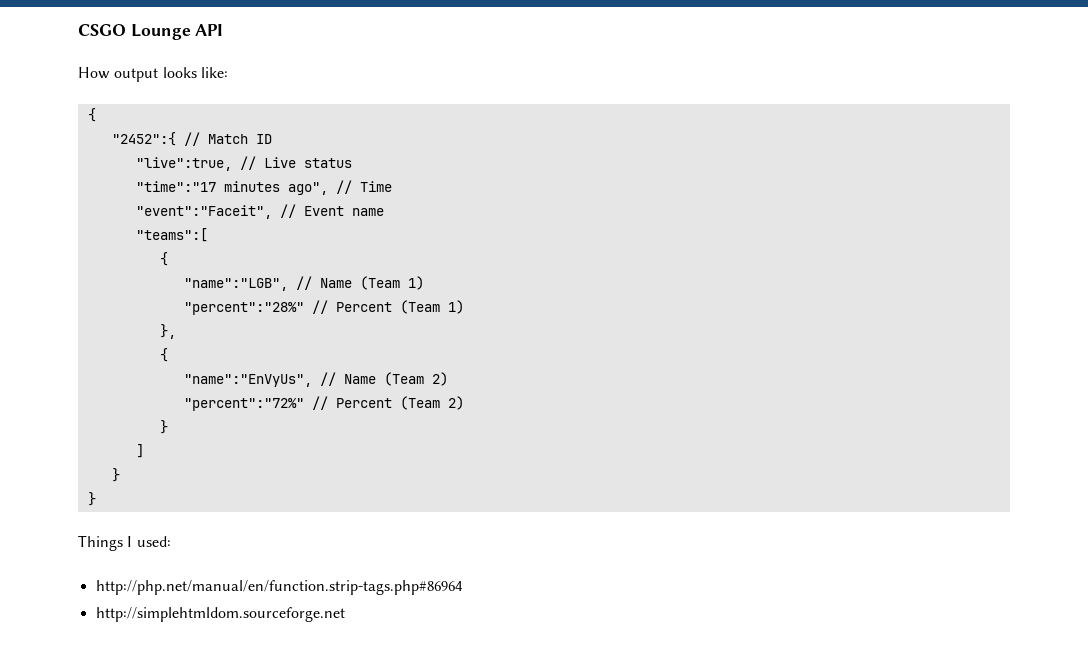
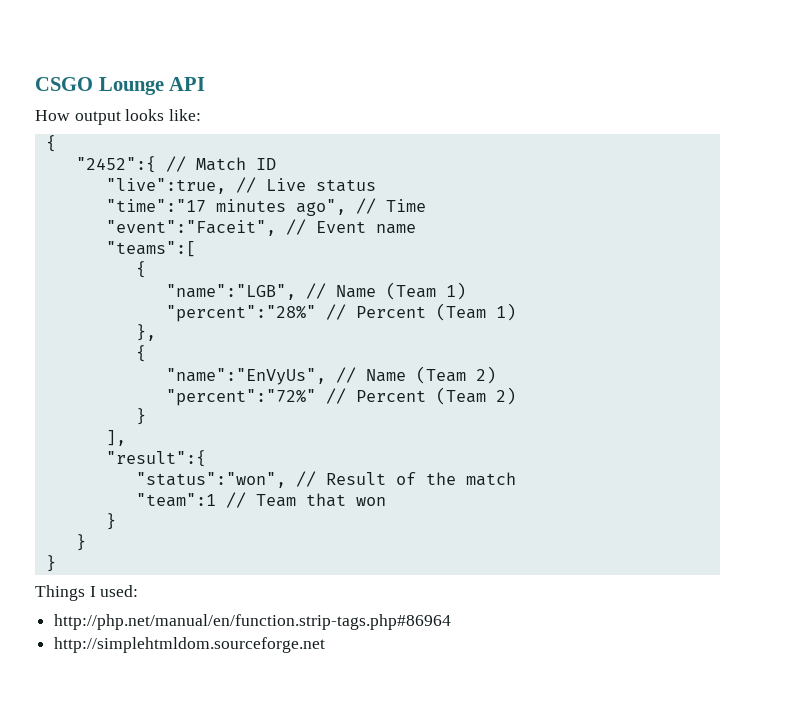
- ]
+ ],
+ "result":{
+ "status":"won", // Result of the match
+ "team":1 // Team that won
+ }

